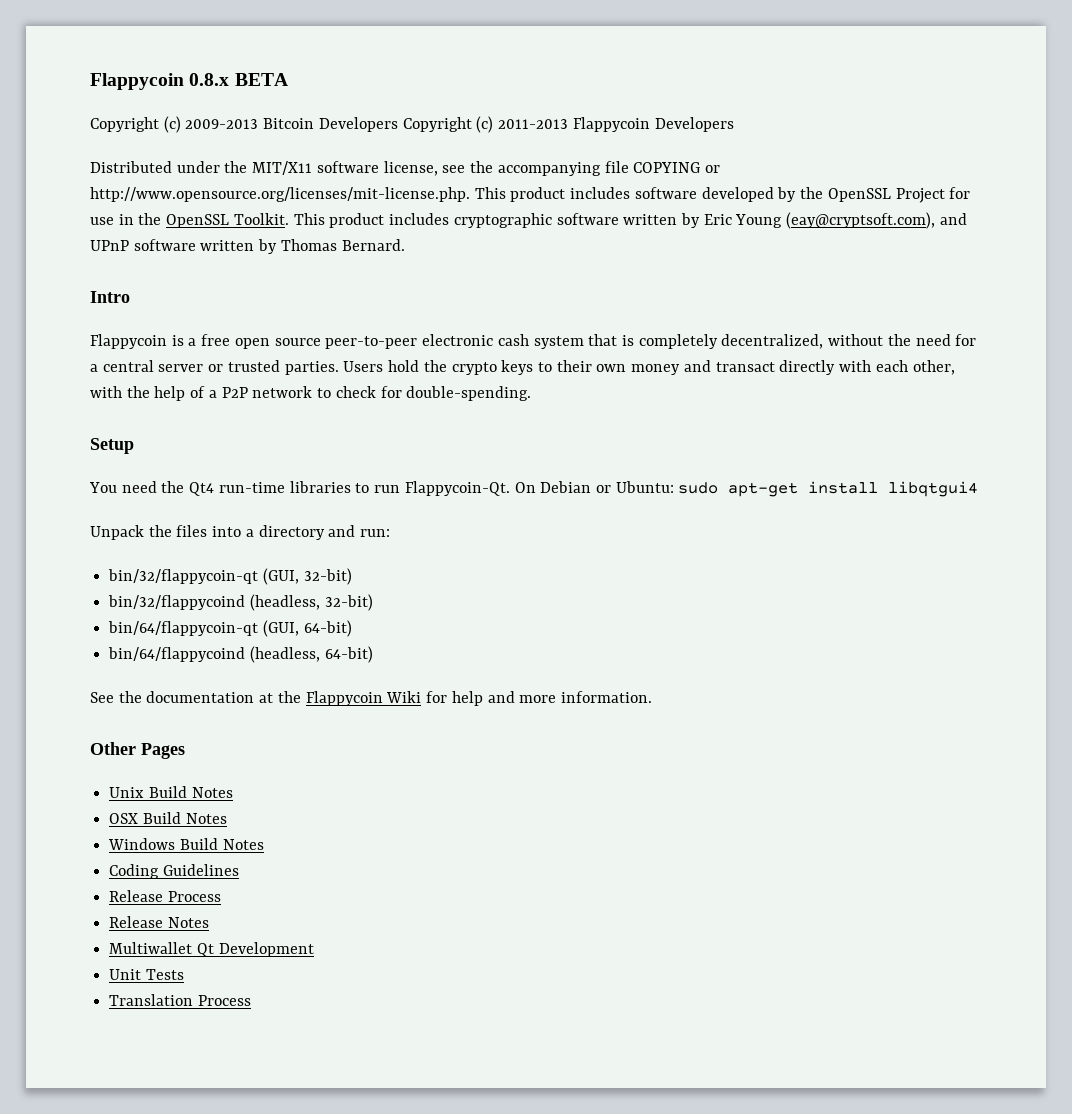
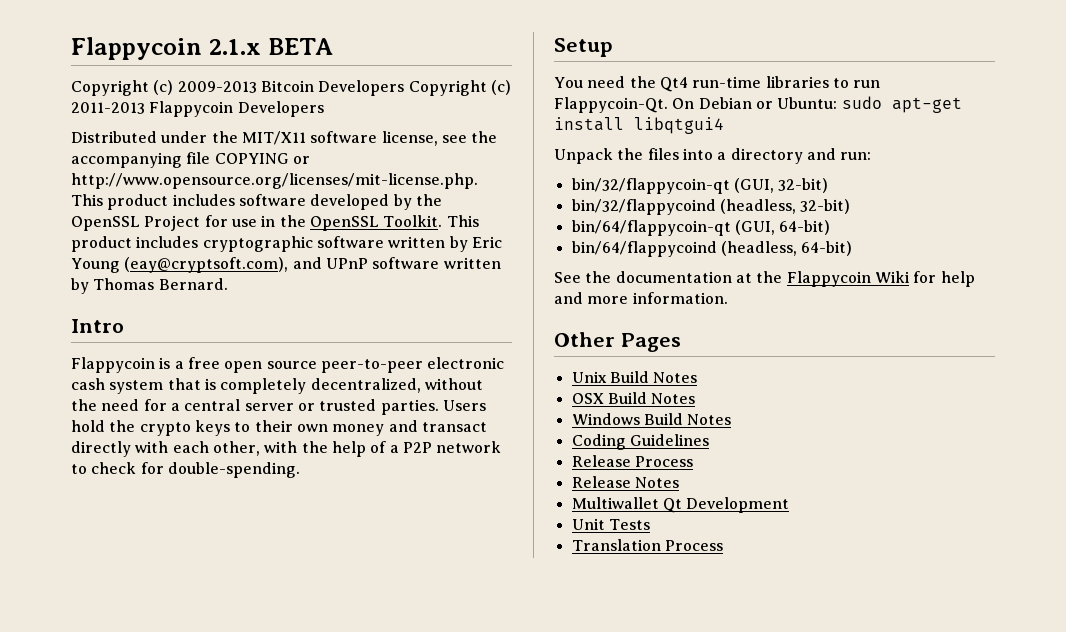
- Flappycoin 0.8.x BETA
+ Flappycoin 2.1.x BETA

